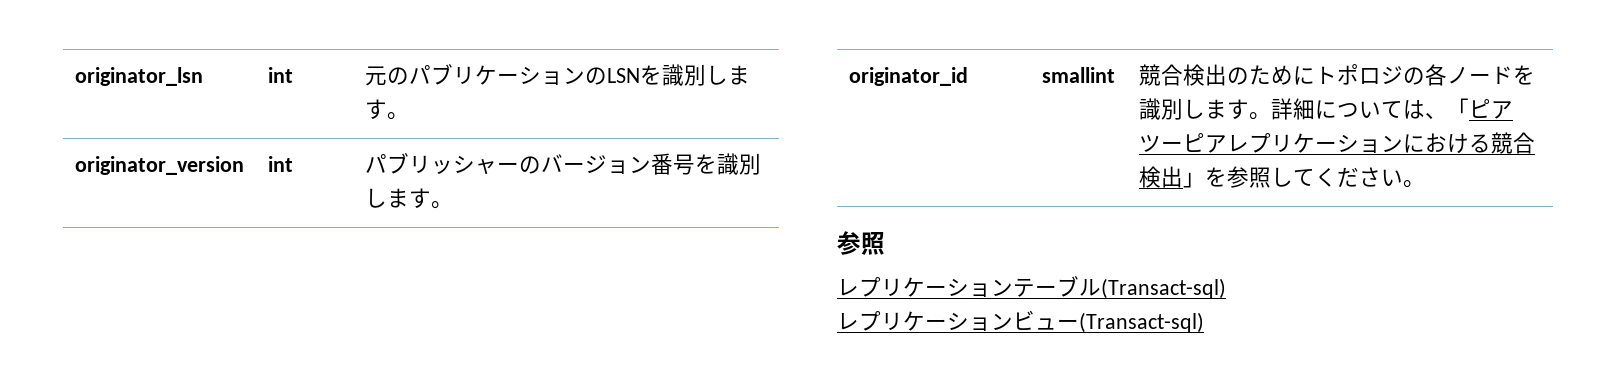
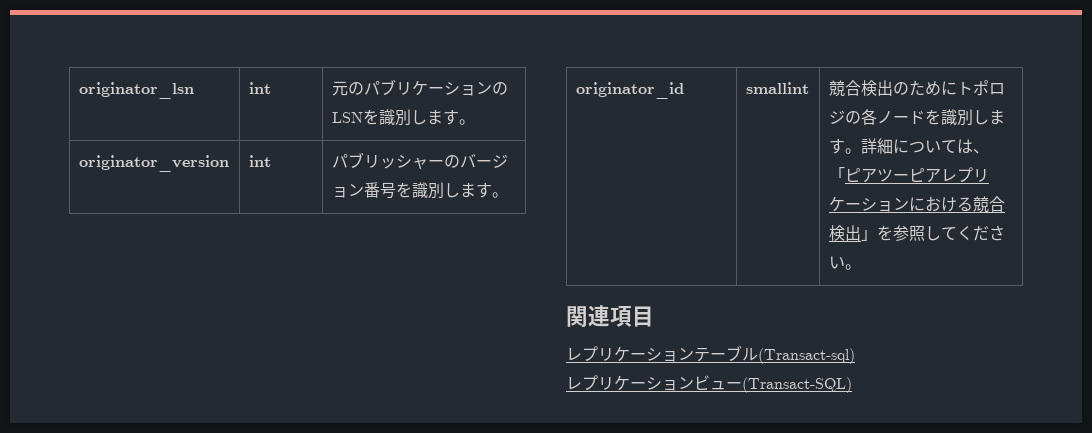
  originator_id | smallint | 競合検出のためにトポロジの各ノードを識別します。詳細については、「ピアツーピアレプリケーションにおける競合検出」を参照してください。
- 参照
+ 関連項目
- レプリケーションビュー(Transact-sql)
+ レプリケーションビュー(Transact-SQL)

